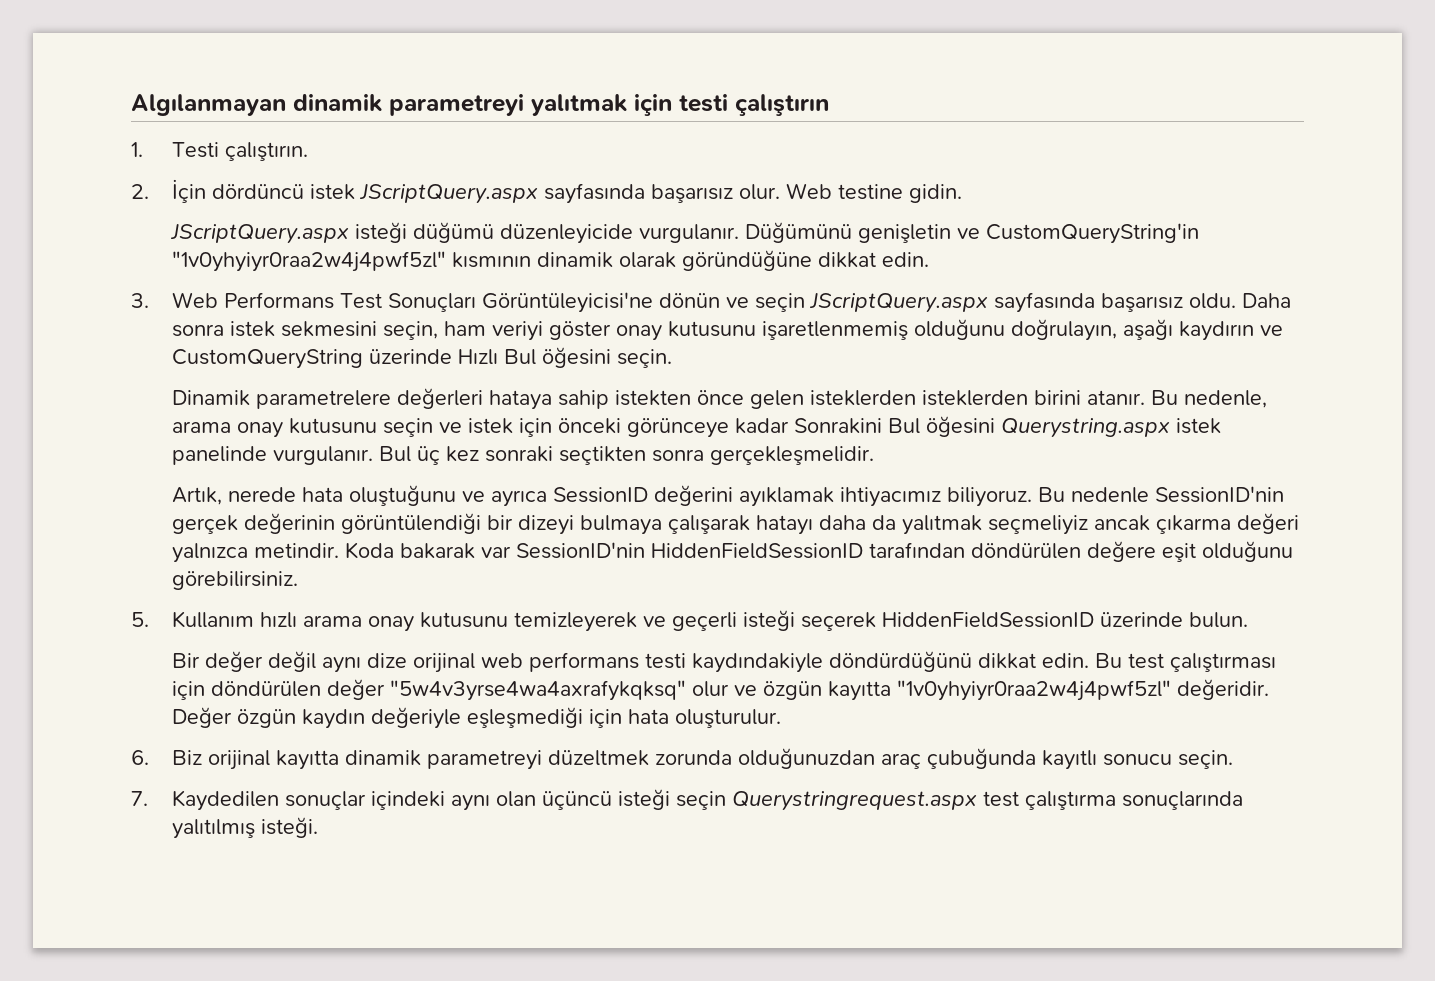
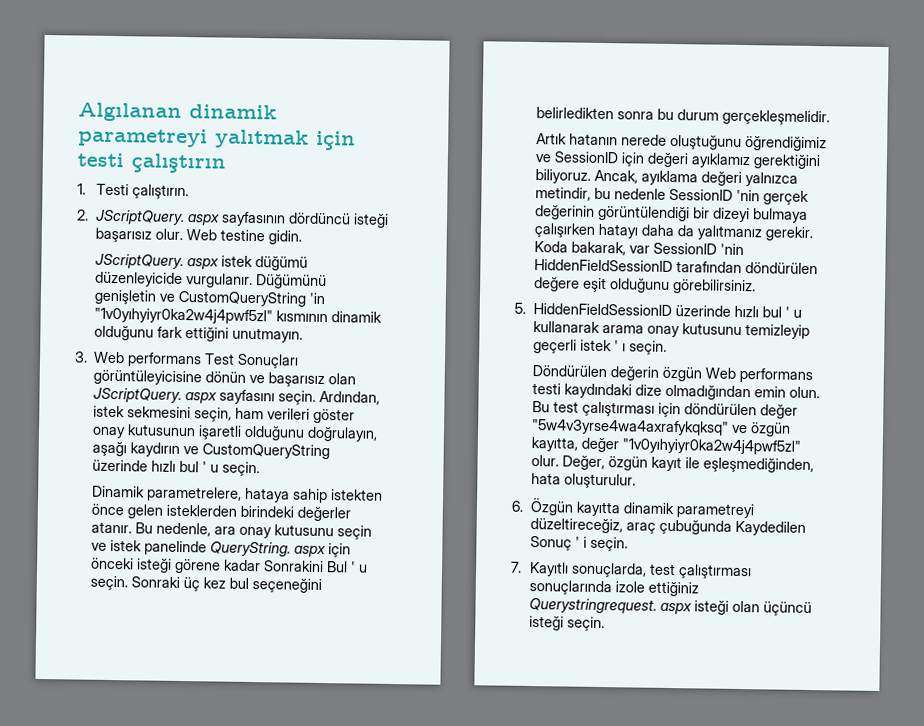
- Algılanmayan dinamik parametreyi yalıtmak için testi çalıştırın
+ Algılanan dinamik parametreyi yalıtmak için testi çalıştırın
- 2. İçin dördüncü istek JScriptQuery.aspx sayfasında başarısız olur.
+ 2. JScriptQuery. aspx sayfasının dördüncü isteği başarısız olur.
- JScriptQuery.aspx isteği düğümü düzenleyicide vurgulanır.
+ JScriptQuery. aspx istek düğümü düzenleyicide vurgulanır.
- Düğümünü genişletin ve CustomQueryString'in "1v0yhyiyr0raa2w4j4pwf5zl" kısmının dinamik olarak göründüğüne dikkat edin.
+ Düğümünü genişletin ve CustomQueryString 'in "1v0yıhyiyr0ka2w4j4pwf5zl" kısmının dinamik olduğunu fark ettiğini unutmayın.
- 3. Web Performans Test Sonuçları Görüntüleyicisi'ne dönün ve seçin JScriptQuery.aspx sayfasında başarısız oldu. Daha sonra istek sekmesini seçin, ham veriyi göster onay kutusunu işaretlenmemiş olduğunu doğrulayın, aşağı kaydırın ve CustomQueryString üzerinde Hızlı Bul öğesini seçin.
+ 3. Web performans Test Sonuçları görüntüleyicisine dönün ve başarısız olan JScriptQuery. aspx sayfasını seçin. Ardından, istek sekmesini seçin, ham verileri göster onay kutusunun işaretli olduğunu doğrulayın, aşağı kaydırın ve CustomQueryString üzerinde hızlı bul ' u seçin.
- Dinamik parametrelere değerleri hataya sahip istekten önce gelen isteklerden isteklerden birini atanır.
+ Dinamik parametrelere, hataya sahip istekten önce gelen isteklerden birindeki değerler atanır.
- Bu nedenle, arama onay kutusunu seçin ve istek için önceki görünceye kadar Sonrakini Bul öğesini Querystring.aspx istek panelinde vurgulanır. Bul üç kez sonraki seçtikten sonra gerçekleşmelidir.
- Artık, nerede hata oluştuğunu ve ayrıca SessionID değerini ayıklamak ihtiyacımız biliyoruz. Bu nedenle SessionID'nin gerçek değerinin görüntülendiği bir dizeyi bulmaya çalışarak hatayı daha da yalıtmak seçmeliyiz ancak çıkarma değeri yalnızca metindir. Koda bakarak var SessionID'nin HiddenFieldSessionID tarafından döndürülen değere eşit olduğunu görebilirsiniz.
+ Bu nedenle, ara onay kutusunu seçin ve istek panelinde QueryString. aspx için önceki isteği görene kadar Sonrakini Bul ' u seçin. Sonraki üç kez bul seçeneğini belirledikten sonra bu durum gerçekleşmelidir.
+ Artık hatanın nerede oluştuğunu öğrendiğimiz ve SessionID için değeri ayıklamız gerektiğini biliyoruz. Ancak, ayıklama değeri yalnızca metindir, bu nedenle SessionID 'nin gerçek değerinin görüntülendiği bir dizeyi bulmaya çalışırken hatayı daha da yalıtmanız gerekir. Koda bakarak, var SessionID 'nin HiddenFieldSessionID tarafından döndürülen değere eşit olduğunu görebilirsiniz.
- 5. Kullanım hızlı arama onay kutusunu temizleyerek ve geçerli isteği seçerek HiddenFieldSessionID üzerinde bulun.
- Bir değer değil aynı dize orijinal web performans testi kaydındakiyle döndürdüğünü dikkat edin.
+ 5. HiddenFieldSessionID üzerinde hızlı bul ' u kullanarak arama onay kutusunu temizleyip geçerli istek ' ı seçin.
+ Döndürülen değerin özgün Web performans testi kaydındaki dize olmadığından emin olun.
- Bu test çalıştırması için döndürülen değer "5w4v3yrse4wa4axrafykqksq" olur ve özgün kayıtta "1v0yhyiyr0raa2w4j4pwf5zl" değeridir. Değer özgün kaydın değeriyle eşleşmediği için hata oluşturulur.
+ Bu test çalıştırması için döndürülen değer "5w4v3yrse4wa4axrafykqksq" ve özgün kayıtta, değer "1v0yıhyiyr0ka2w4j4pwf5zl" olur. Değer, özgün kayıt ile eşleşmediğinden, hata oluşturulur.
- 6. Biz orijinal kayıtta dinamik parametreyi düzeltmek zorunda olduğunuzdan araç çubuğunda kayıtlı sonucu seçin.
- 7. Kaydedilen sonuçlar içindeki aynı olan üçüncü isteği seçin Querystringrequest.aspx test çalıştırma sonuçlarında yalıtılmış isteği.
+ 6. Özgün kayıtta dinamik parametreyi düzeltireceğiz, araç çubuğunda Kaydedilen Sonuç ' i seçin.
+ 7. Kayıtlı sonuçlarda, test çalıştırması sonuçlarında izole ettiğiniz Querystringrequest. aspx isteği olan üçüncü isteği seçin.

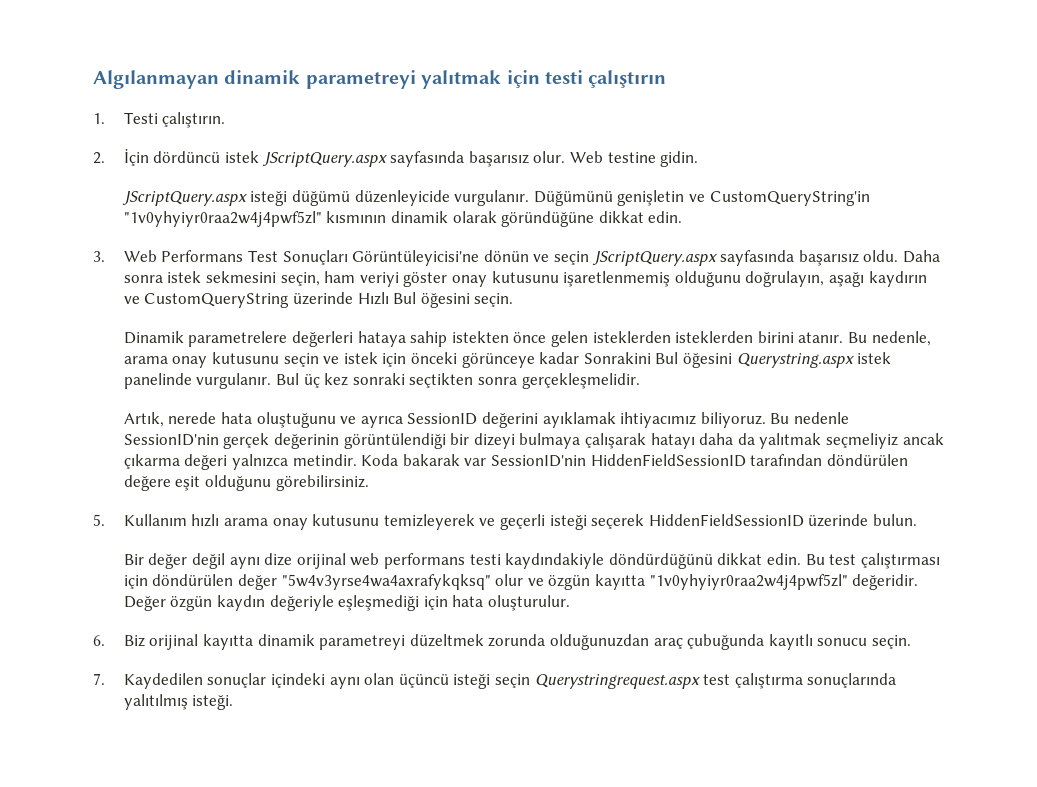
- Algılanan dinamik parametreyi yalıtmak için testi çalıştırın
+ Algılanmayan dinamik parametreyi yalıtmak için testi çalıştırın
- 2. JScriptQuery. aspx sayfasının dördüncü isteği başarısız olur.
+ 2. İçin dördüncü istek JScriptQuery.aspx sayfasında başarısız olur.
- JScriptQuery. aspx istek düğümü düzenleyicide vurgulanır.
+ JScriptQuery.aspx isteği düğümü düzenleyicide vurgulanır.
- Düğümünü genişletin ve CustomQueryString 'in "1v0yıhyiyr0ka2w4j4pwf5zl" kısmının dinamik olduğunu fark ettiğini unutmayın.
+ Düğümünü genişletin ve CustomQueryString'in "1v0yhyiyr0raa2w4j4pwf5zl" kısmının dinamik olarak göründüğüne dikkat edin.
- 3. Web performans Test Sonuçları görüntüleyicisine dönün ve başarısız olan JScriptQuery. aspx sayfasını seçin. Ardından, istek sekmesini seçin, ham verileri göster onay kutusunun işaretli olduğunu doğrulayın, aşağı kaydırın ve CustomQueryString üzerinde hızlı bul ' u seçin.
+ 3. Web Performans Test Sonuçları Görüntüleyicisi'ne dönün ve seçin JScriptQuery.aspx sayfasında başarısız oldu. Daha sonra istek sekmesini seçin, ham veriyi göster onay kutusunu işaretlenmemiş olduğunu doğrulayın, aşağı kaydırın ve CustomQueryString üzerinde Hızlı Bul öğesini seçin.
- Dinamik parametrelere, hataya sahip istekten önce gelen isteklerden birindeki değerler atanır.
+ Dinamik parametrelere değerleri hataya sahip istekten önce gelen isteklerden isteklerden birini atanır.
- Bu nedenle, ara onay kutusunu seçin ve istek panelinde QueryString. aspx için önceki isteği görene kadar Sonrakini Bul ' u seçin. Sonraki üç kez bul seçeneğini belirledikten sonra bu durum gerçekleşmelidir.
- Artık hatanın nerede oluştuğunu öğrendiğimiz ve SessionID için değeri ayıklamız gerektiğini biliyoruz. Ancak, ayıklama değeri yalnızca metindir, bu nedenle SessionID 'nin gerçek değerinin görüntülendiği bir dizeyi bulmaya çalışırken hatayı daha da yalıtmanız gerekir. Koda bakarak, var SessionID 'nin HiddenFieldSessionID tarafından döndürülen değere eşit olduğunu görebilirsiniz.
+ Bu nedenle, arama onay kutusunu seçin ve istek için önceki görünceye kadar Sonrakini Bul öğesini Querystring.aspx istek panelinde vurgulanır. Bul üç kez sonraki seçtikten sonra gerçekleşmelidir.
+ Artık, nerede hata oluştuğunu ve ayrıca SessionID değerini ayıklamak ihtiyacımız biliyoruz. Bu nedenle SessionID'nin gerçek değerinin görüntülendiği bir dizeyi bulmaya çalışarak hatayı daha da yalıtmak seçmeliyiz ancak çıkarma değeri yalnızca metindir. Koda bakarak var SessionID'nin HiddenFieldSessionID tarafından döndürülen değere eşit olduğunu görebilirsiniz.
- 5. HiddenFieldSessionID üzerinde hızlı bul ' u kullanarak arama onay kutusunu temizleyip geçerli istek ' ı seçin.
- Döndürülen değerin özgün Web performans testi kaydındaki dize olmadığından emin olun.
+ 5. Kullanım hızlı arama onay kutusunu temizleyerek ve geçerli isteği seçerek HiddenFieldSessionID üzerinde bulun.
+ Bir değer değil aynı dize orijinal web performans testi kaydındakiyle döndürdüğünü dikkat edin.
- Bu test çalıştırması için döndürülen değer "5w4v3yrse4wa4axrafykqksq" ve özgün kayıtta, değer "1v0yıhyiyr0ka2w4j4pwf5zl" olur. Değer, özgün kayıt ile eşleşmediğinden, hata oluşturulur.
+ Bu test çalıştırması için döndürülen değer "5w4v3yrse4wa4axrafykqksq" olur ve özgün kayıtta "1v0yhyiyr0raa2w4j4pwf5zl" değeridir. Değer özgün kaydın değeriyle eşleşmediği için hata oluşturulur.
- 6. Özgün kayıtta dinamik parametreyi düzeltireceğiz, araç çubuğunda Kaydedilen Sonuç ' i seçin.
- 7. Kayıtlı sonuçlarda, test çalıştırması sonuçlarında izole ettiğiniz Querystringrequest. aspx isteği olan üçüncü isteği seçin.
+ 6. Biz orijinal kayıtta dinamik parametreyi düzeltmek zorunda olduğunuzdan araç çubuğunda kayıtlı sonucu seçin.
+ 7. Kaydedilen sonuçlar içindeki aynı olan üçüncü isteği seçin Querystringrequest.aspx test çalıştırma sonuçlarında yalıtılmış isteği.

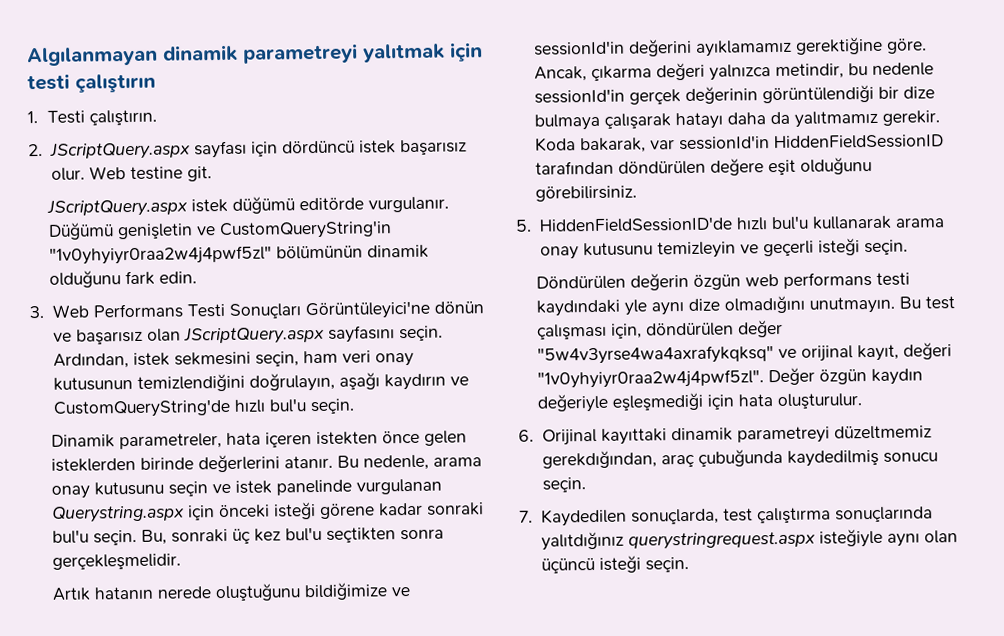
- 2. İçin dördüncü istek JScriptQuery.aspx sayfasında başarısız olur.
+ 2. JScriptQuery.aspx sayfası için dördüncü istek başarısız olur.
- Web testine gidin.
- JScriptQuery.aspx isteği düğümü düzenleyicide vurgulanır. Düğümünü genişletin ve CustomQueryString'in "1v0yhyiyr0raa2w4j4pwf5zl" kısmının dinamik olarak göründüğüne dikkat edin.
- 3. Web Performans Test Sonuçları Görüntüleyicisi'ne dönün ve seçin JScriptQuery.aspx sayfasında başarısız oldu. Daha sonra istek sekmesini seçin, ham veriyi göster onay kutusunu işaretlenmemiş olduğunu doğrulayın, aşağı kaydırın ve CustomQueryString üzerinde Hızlı Bul öğesini seçin.
- Dinamik parametrelere değerleri hataya sahip istekten önce gelen isteklerden isteklerden birini atanır.
+ Web testine git.
+ JScriptQuery.aspx istek düğümü editörde vurgulanır. Düğümü genişletin ve CustomQueryString'in "1v0yhyiyr0raa2w4j4pwf5zl" bölümünün dinamik olduğunu fark edin.
+ 3. Web Performans Testi Sonuçları Görüntüleyici'ne dönün ve başarısız olan JScriptQuery.aspx sayfasını seçin. Ardından, istek sekmesini seçin, ham veri onay kutusunun temizlendiğini doğrulayın, aşağı kaydırın ve CustomQueryString'de hızlı bul'u seçin.
+ Dinamik parametreler, hata içeren istekten önce gelen isteklerden birinde değerlerini atanır.
- Bu nedenle, arama onay kutusunu seçin ve istek için önceki görünceye kadar Sonrakini Bul öğesini Querystring.aspx istek panelinde vurgulanır. Bul üç kez sonraki seçtikten sonra gerçekleşmelidir.
+ Bu nedenle, arama onay kutusunu seçin ve istek panelinde vurgulanan Querystring.aspx için önceki isteği görene kadar sonraki bul'u seçin. Bu, sonraki üç kez bul'u seçtikten sonra gerçekleşmelidir.
- Artık, nerede hata oluştuğunu ve ayrıca SessionID değerini ayıklamak ihtiyacımız biliyoruz. Bu nedenle SessionID'nin gerçek değerinin görüntülendiği bir dizeyi bulmaya çalışarak hatayı daha da yalıtmak seçmeliyiz ancak çıkarma değeri yalnızca metindir. Koda bakarak var SessionID'nin HiddenFieldSessionID tarafından döndürülen değere eşit olduğunu görebilirsiniz.
+ Artık hatanın nerede oluştuğunu bildiğimize ve sessionId'in değerini ayıklamamız gerektiğine göre. Ancak, çıkarma değeri yalnızca metindir, bu nedenle sessionId'in gerçek değerinin görüntülendiği bir dize bulmaya çalışarak hatayı daha da yalıtmamız gerekir. Koda bakarak, var sessionId'in HiddenFieldSessionID tarafından döndürülen değere eşit olduğunu görebilirsiniz.
- 5. Kullanım hızlı arama onay kutusunu temizleyerek ve geçerli isteği seçerek HiddenFieldSessionID üzerinde bulun.
- Bir değer değil aynı dize orijinal web performans testi kaydındakiyle döndürdüğünü dikkat edin. Bu test çalıştırması için döndürülen değer "5w4v3yrse4wa4axrafykqksq" olur ve özgün kayıtta "1v0yhyiyr0raa2w4j4pwf5zl" değeridir.
+ 5. HiddenFieldSessionID'de hızlı bul'u kullanarak arama onay kutusunu temizleyin ve geçerli isteği seçin.
+ Döndürülen değerin özgün web performans testi kaydındaki yle aynı dize olmadığını unutmayın. Bu test çalışması için, döndürülen değer "5w4v3yrse4wa4axrafykqksq" ve orijinal kayıt, değeri "1v0yhyiyr0raa2w4j4pwf5zl".
- 6. Biz orijinal kayıtta dinamik parametreyi düzeltmek zorunda olduğunuzdan araç çubuğunda kayıtlı sonucu seçin.
+ 6. Orijinal kayıttaki dinamik parametreyi düzeltmemiz gerekdığından, araç çubuğunda kaydedilmiş sonucu seçin.
- 7. Kaydedilen sonuçlar içindeki aynı olan üçüncü isteği seçin Querystringrequest.aspx test çalıştırma sonuçlarında yalıtılmış isteği.
+ 7. Kaydedilen sonuçlarda, test çalıştırma sonuçlarında yalıtdığınız querystringrequest.aspx isteğiyle aynı olan üçüncü isteği seçin.

